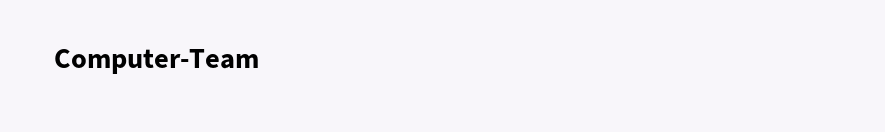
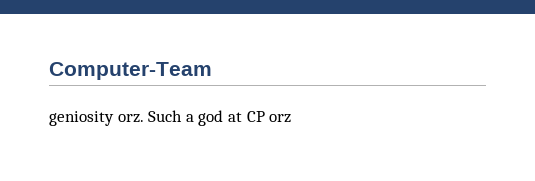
+ geniosity orz. Such a god at CP orz

